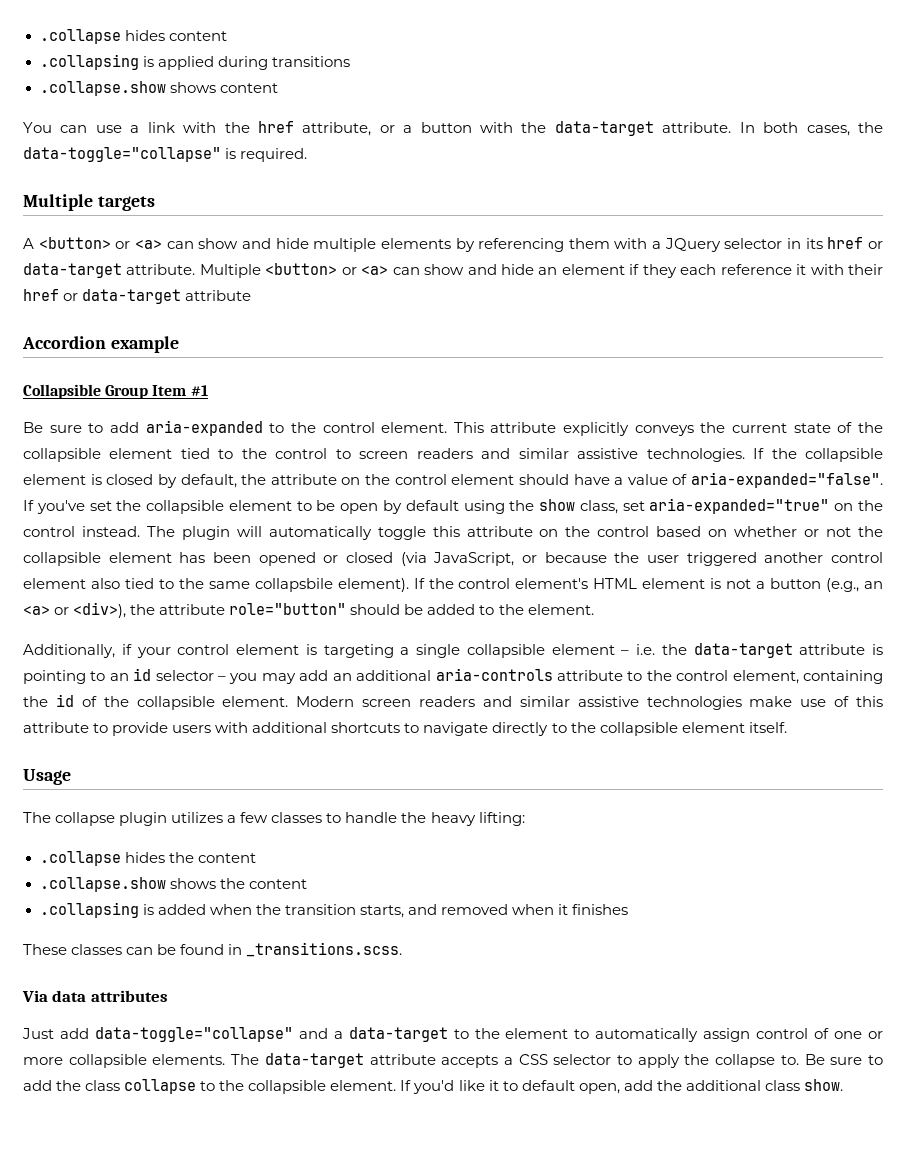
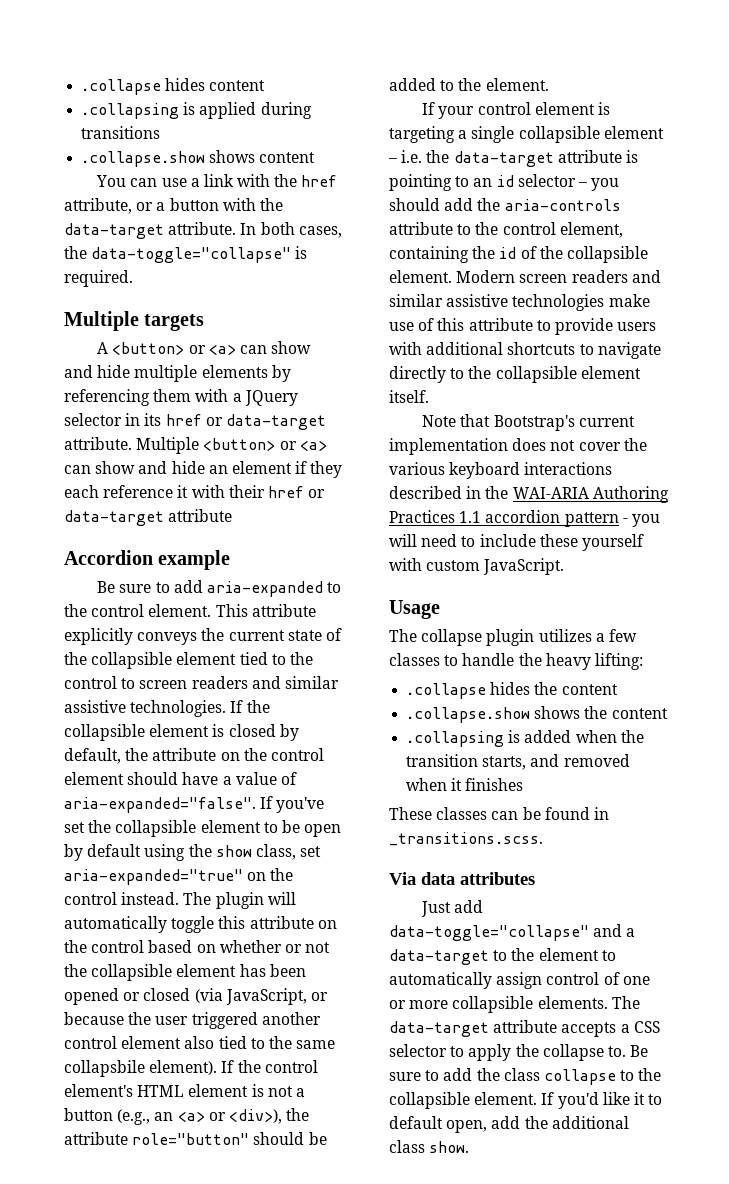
- Collapsible Group Item #1
- Additionally, if your control element is targeting a single collapsible element – i.e. the data-target attribute is pointing to an id selector – you may add an additional aria-controls attribute to the control element, containing the id of the collapsible element.
+ If your control element is targeting a single collapsible element – i.e. the data-target attribute is pointing to an id selector – you should add the aria-controls attribute to the control element, containing the id of the collapsible element.
+ Note that Bootstrap's current implementation does not cover the various keyboard interactions described in the WAI-ARIA Authoring Practices 1.1 accordion pattern - you will need to include these yourself with custom JavaScript.

